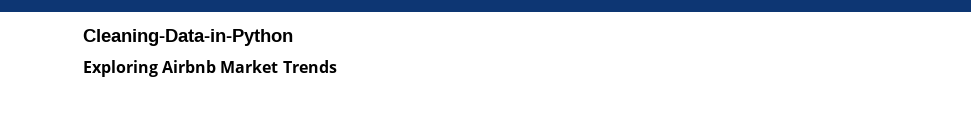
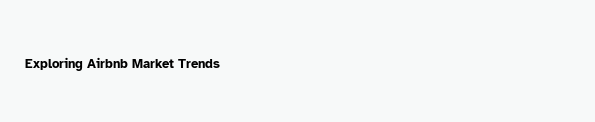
- Cleaning-Data-in-Python

